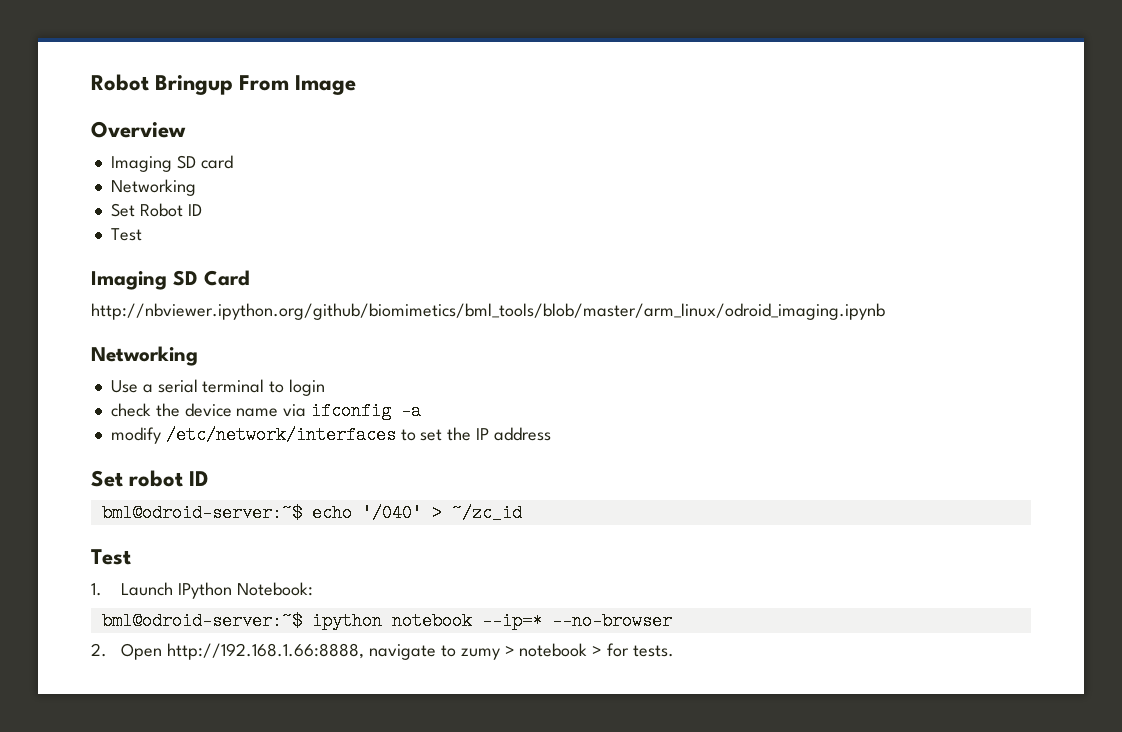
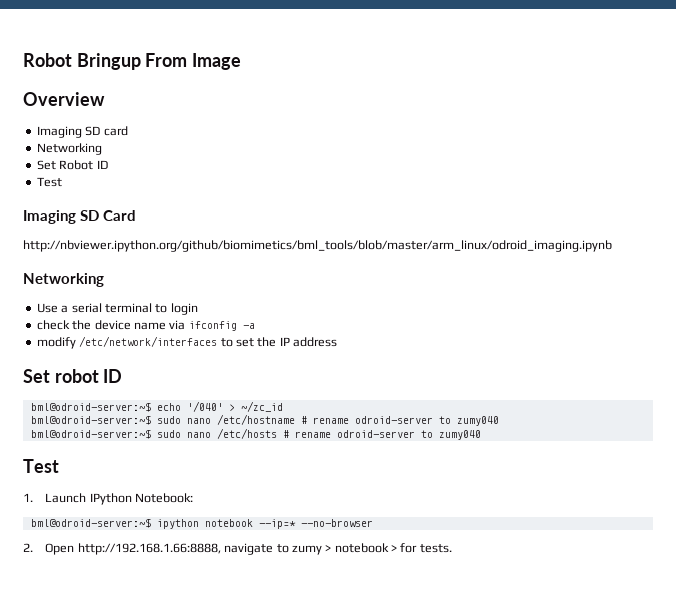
+ bml@odroid-server:~$ sudo nano /etc/hostname # rename odroid-server to zumy040
+ bml@odroid-server:~$ sudo nano /etc/hosts # rename odroid-server to zumy040

